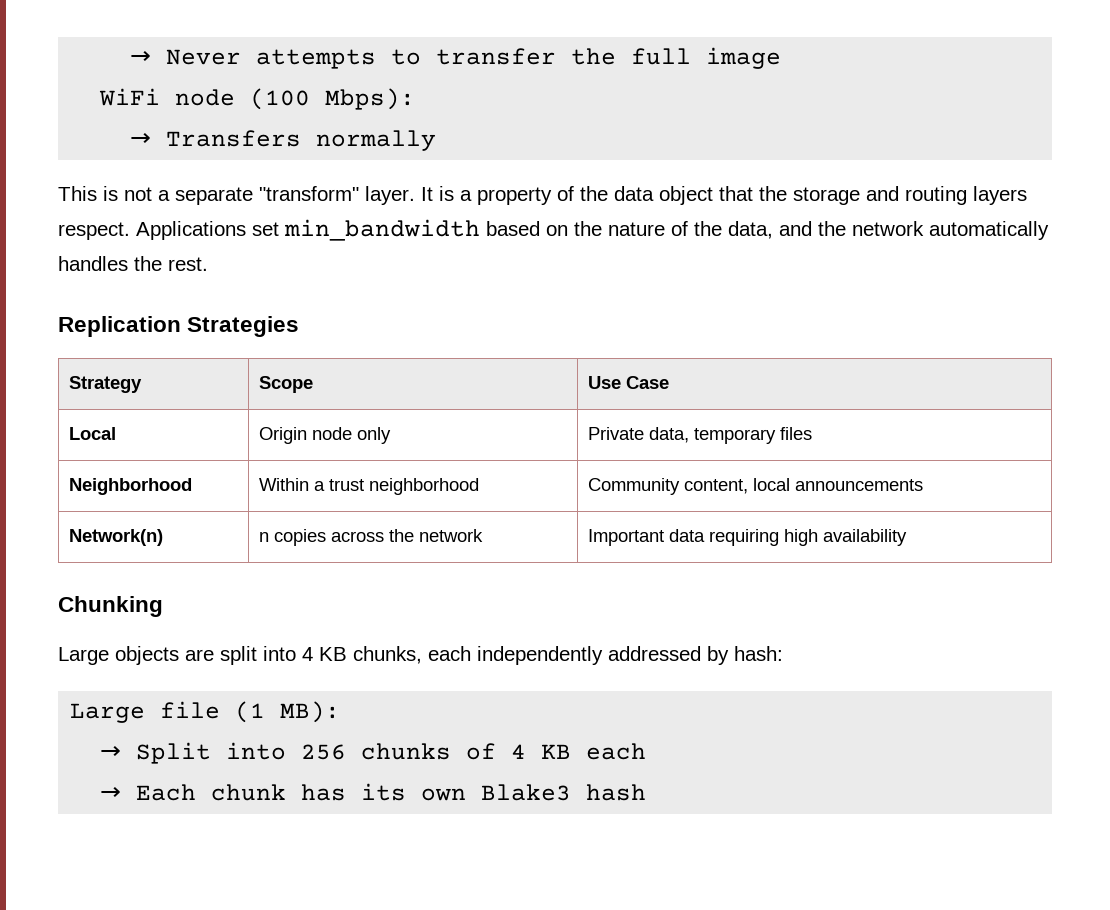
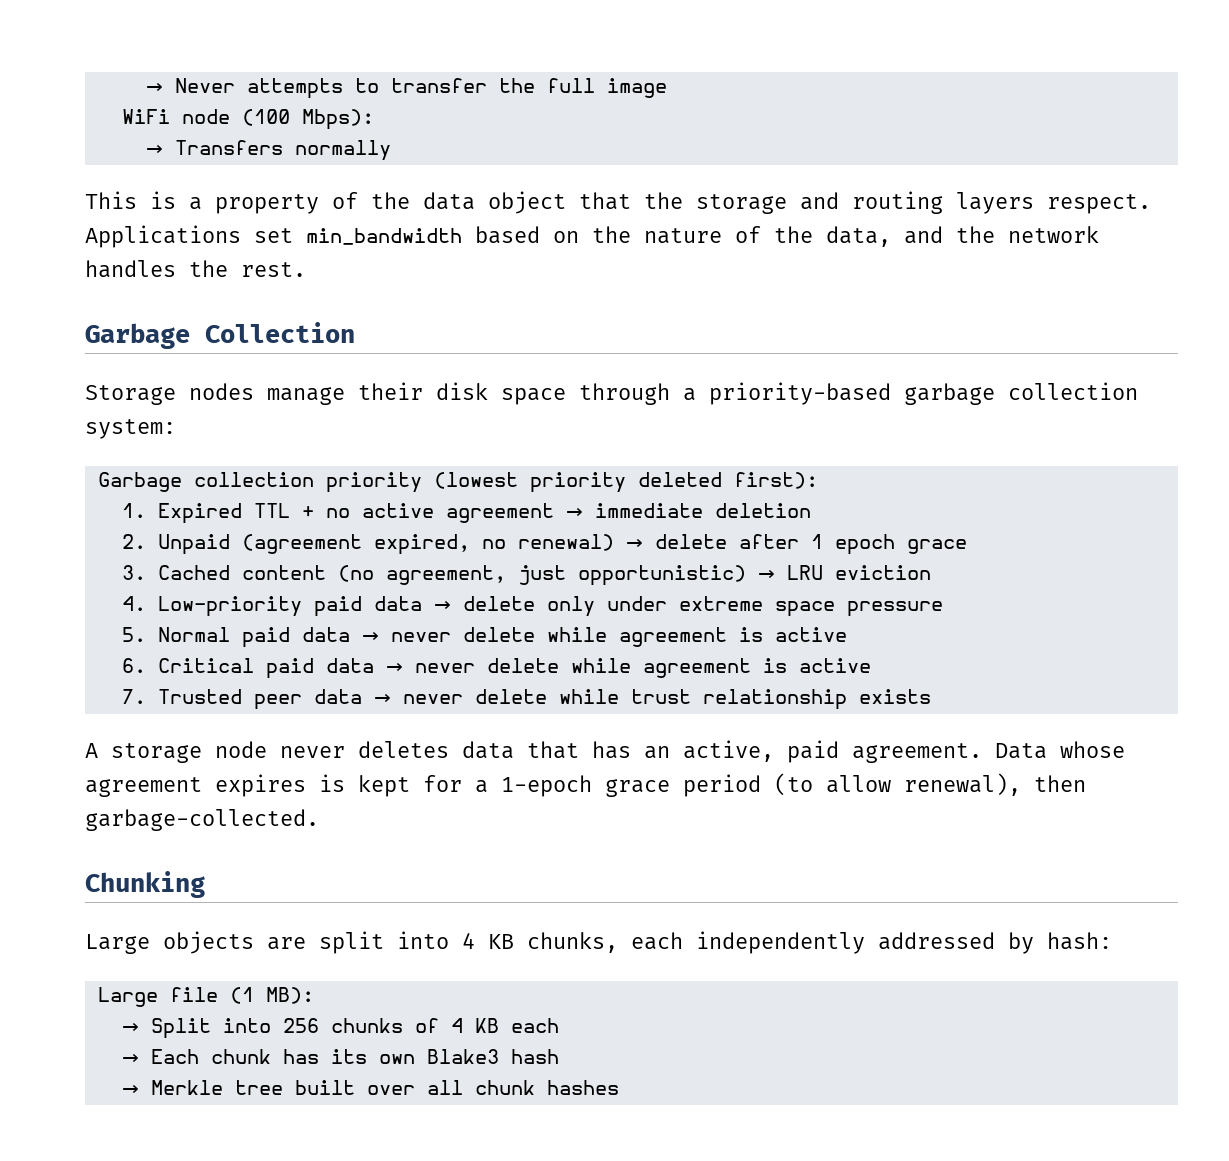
- This is not a separate "transform" layer. It is a property of the data object that the storage and routing layers respect.
+ This is a property of the data object that the storage and routing layers respect.
- Applications set min_bandwidth based on the nature of the data, and the network automatically handles the rest.
+ Applications set min_bandwidth based on the nature of the data, and the network handles the rest.
- Replication Strategies
- Strategy | Scope | Use Case
- Local | Origin node only | Private data, temporary files
- Neighborhood | Within a trust neighborhood | Community content, local announcements
- Network(n) | n copies across the network | Important data requiring high availability
+ Garbage Collection
+ Storage nodes manage their disk space through a priority-based garbage collection system:
+ Garbage collection priority (lowest priority deleted first):
+ 1. Expired TTL + no active agreement → immediate deletion
+ 2. Unpaid (agreement expired, no renewal) → delete after 1 epoch grace
+ 3. Cached content (no agreement, just opportunistic) → LRU eviction
+ 4. Low-priority paid data → delete only under extreme space pressure
+ 5. Normal paid data → never delete while agreement is active
+ 6. Critical paid data → never delete while agreement is active
+ 7. Trusted peer data → never delete while trust relationship exists
+ A storage node never deletes data that has an active, paid agreement. Data whose agreement expires is kept for a 1-epoch grace period (to allow renewal), then garbage-collected.
+ → Merkle tree built over all chunk hashes

